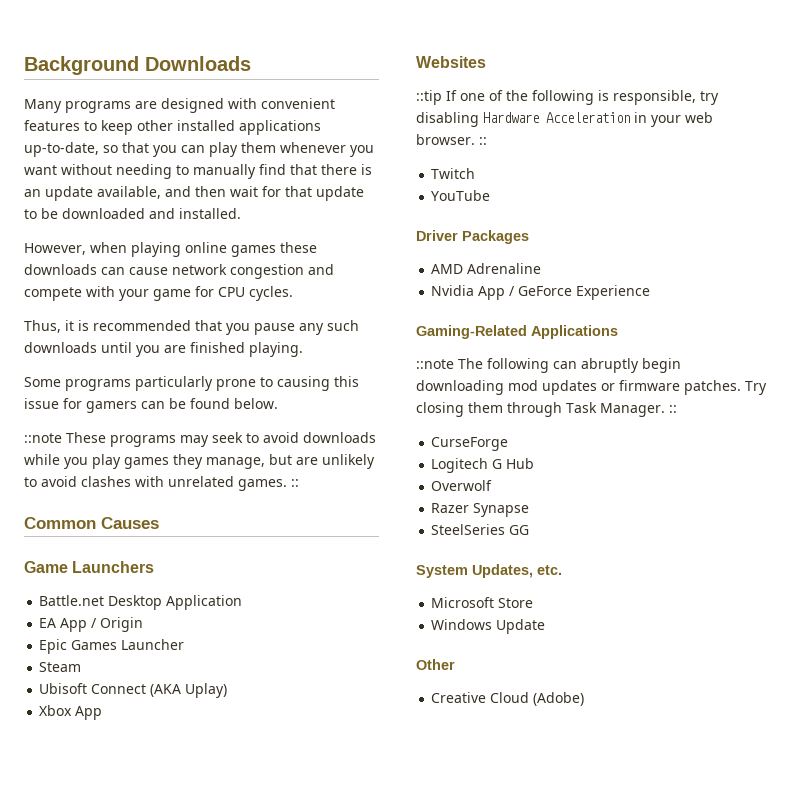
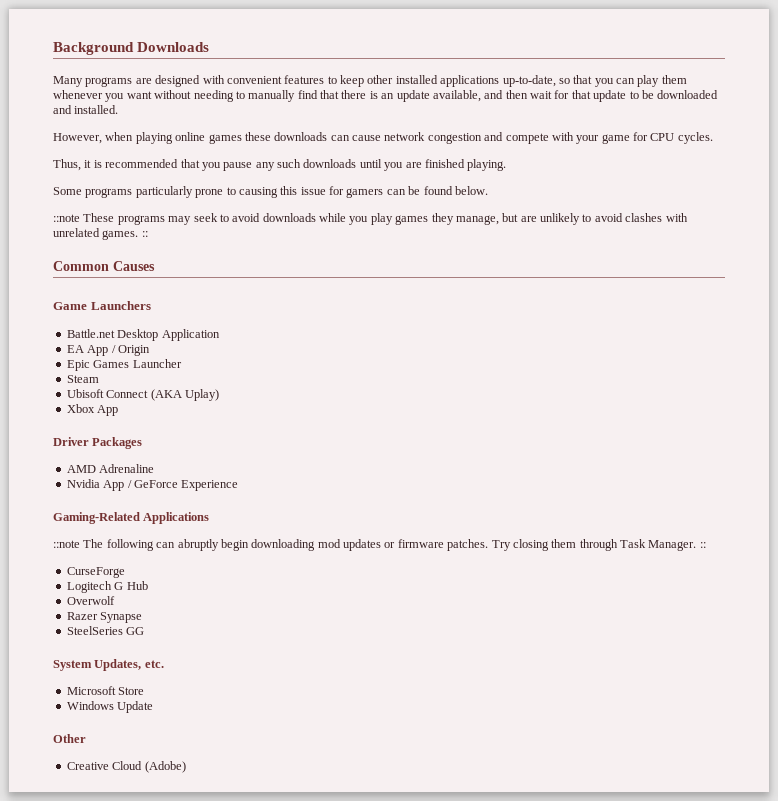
- Websites
- ::tip If one of the following is responsible, try disabling Hardware Acceleration in your web browser. ::
- Twitch
- YouTube

